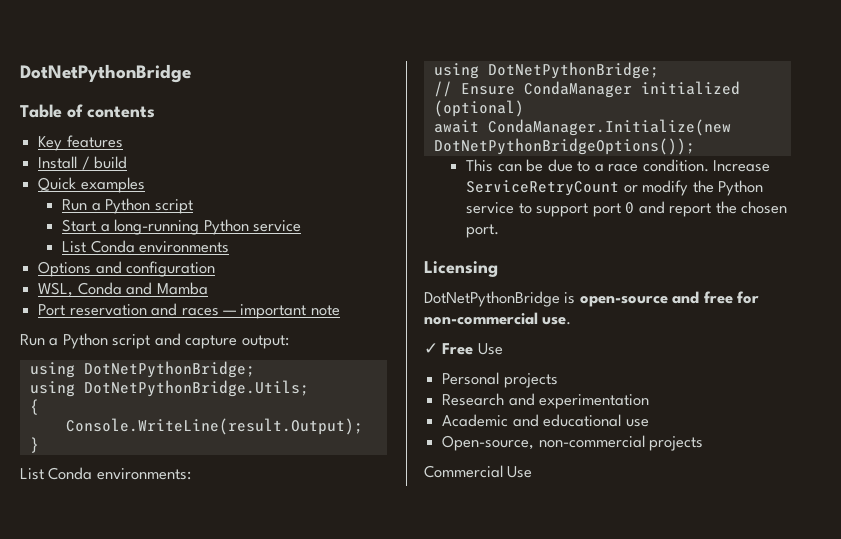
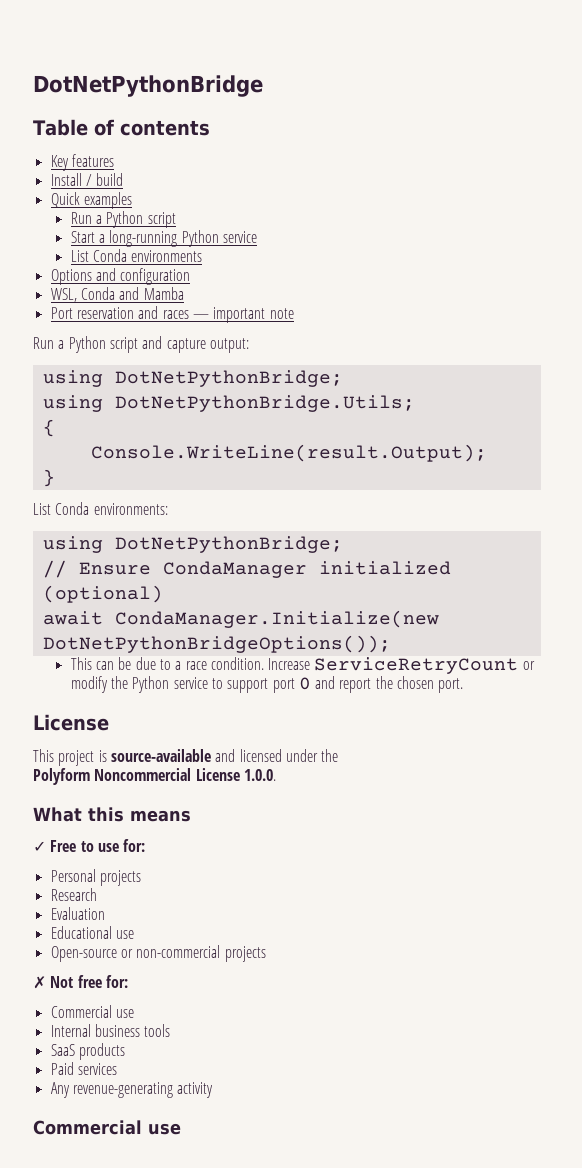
  Increase ServiceRetryCount or modify the Python service to support port 0 and report the chosen port.
- Licensing
- DotNetPythonBridge is open-source and free for non-commercial use.
+ License
+ This project is source-available and licensed under the
+ Polyform Noncommercial License 1.0.0.
+ What this means
- ✓ Free Use
+ ✓ Free to use for:
- Research and experimentation
- Academic and educational use
- Open-source, non-commercial projects
+ Research
+ Evaluation
+ Educational use
+ Open-source or non-commercial projects
- Commercial Use
+ ✗ Not free for:
+ Commercial use
+ Internal business tools
+ SaaS products
+ Paid services
+ Any revenue-generating activity
+ Commercial use

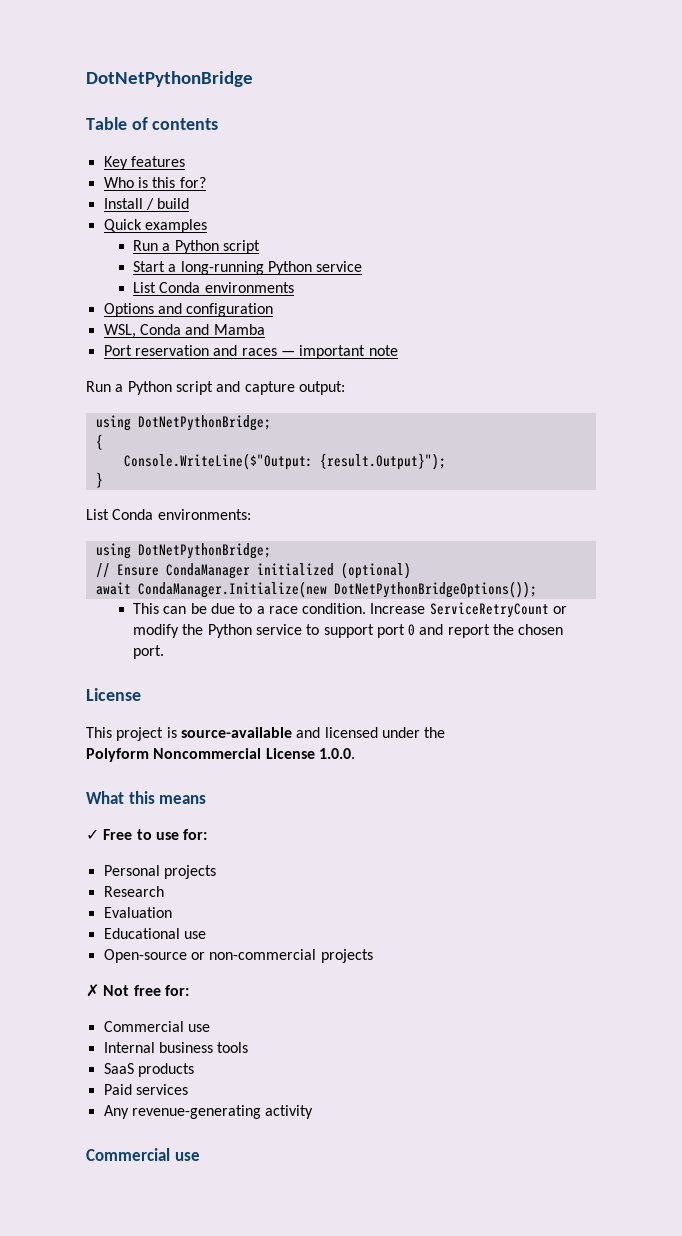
+ Who is this for?
- using DotNetPythonBridge.Utils;
- Console.WriteLine(result.Output);
+ Console.WriteLine($"Output: {result.Output}");

